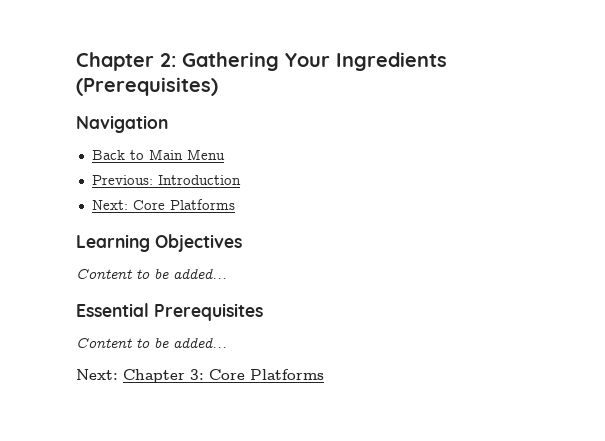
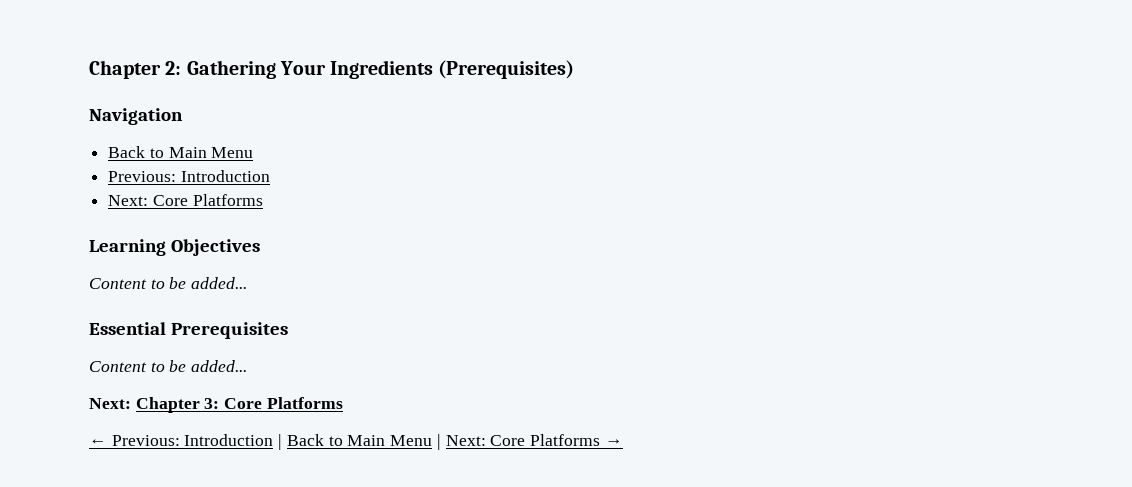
+ ← Previous: Introduction | Back to Main Menu | Next: Core Platforms →

